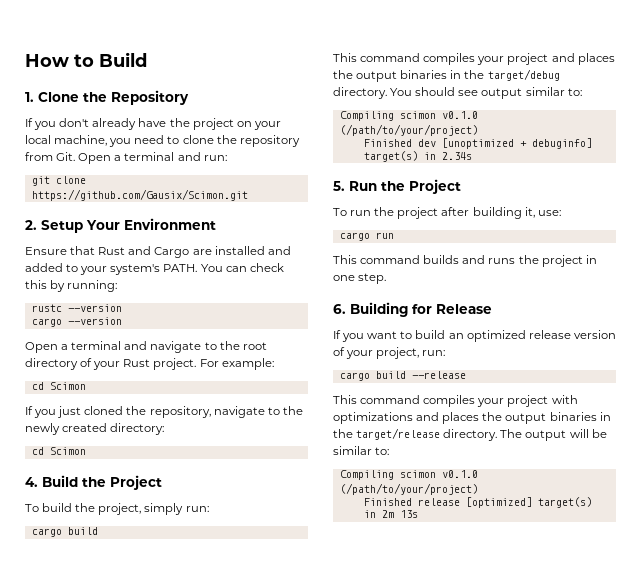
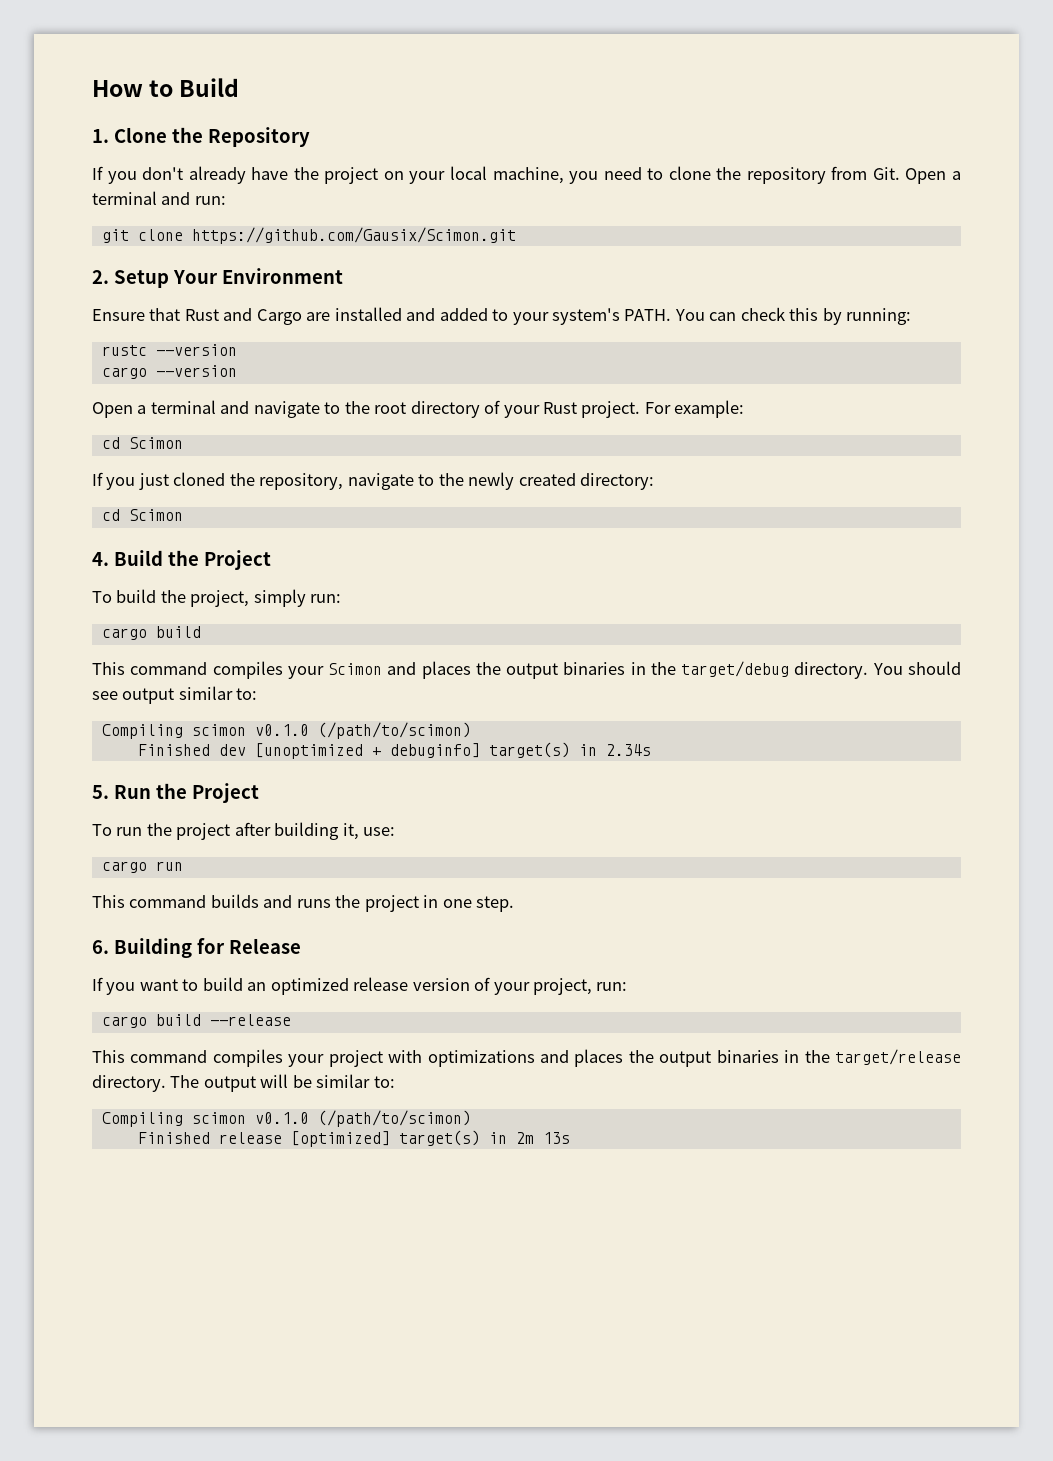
- This command compiles your project and places the output binaries in the target/debug directory.
+ This command compiles your Scimon and places the output binaries in the target/debug directory.
  You should see output similar to:
- Compiling scimon v0.1.0 (/path/to/your/project)
+ Compiling scimon v0.1.0 (/path/to/scimon)
  The output will be similar to:
- Compiling scimon v0.1.0 (/path/to/your/project)
+ Compiling scimon v0.1.0 (/path/to/scimon)

